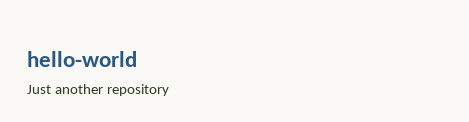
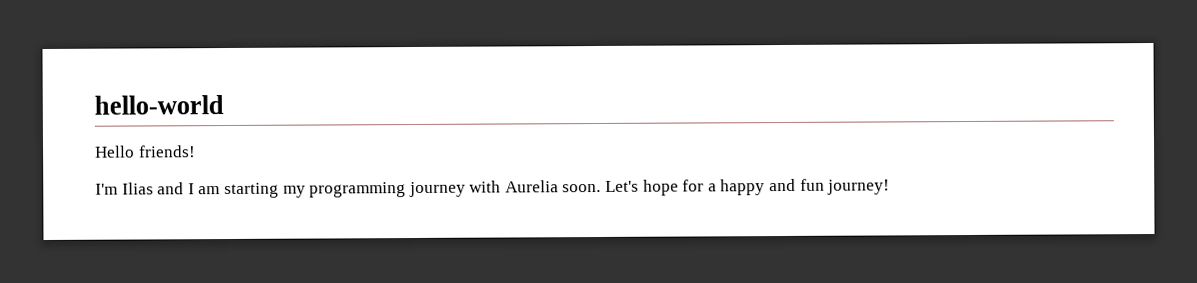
- Just another repository
+ Hello friends!
+ I'm Ilias and I am starting my programming journey with Aurelia soon. Let's hope for a happy and fun journey!

